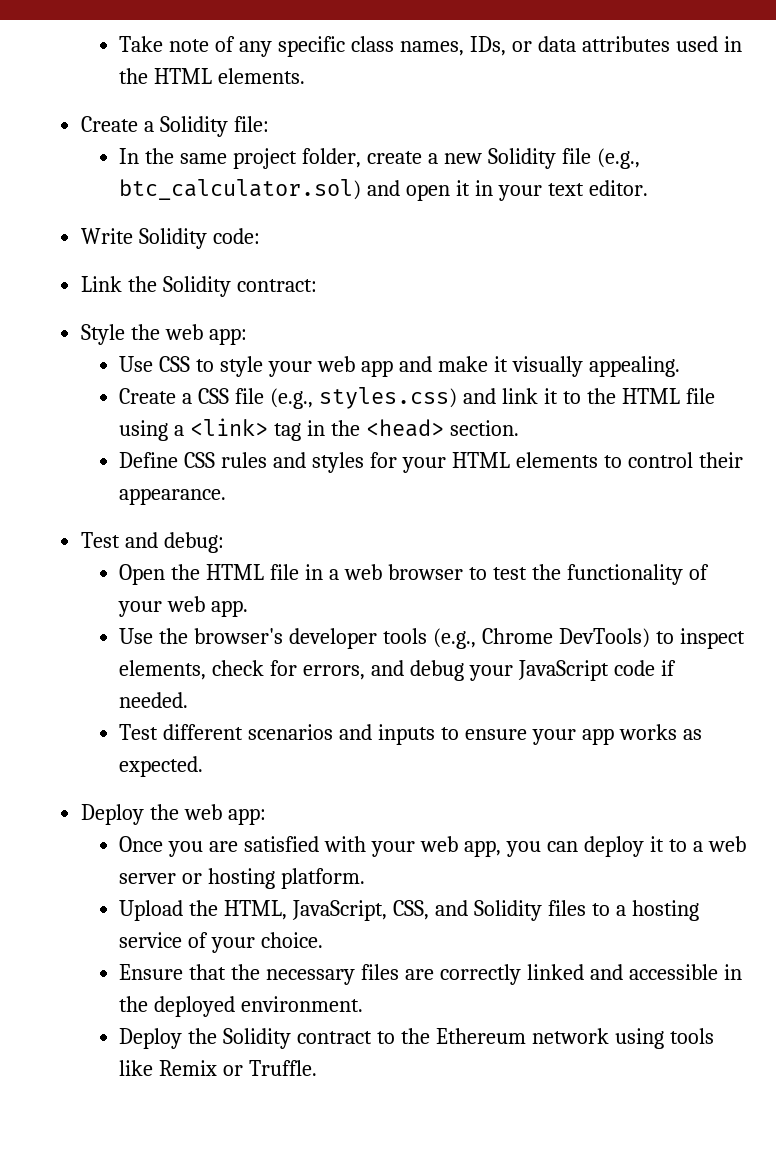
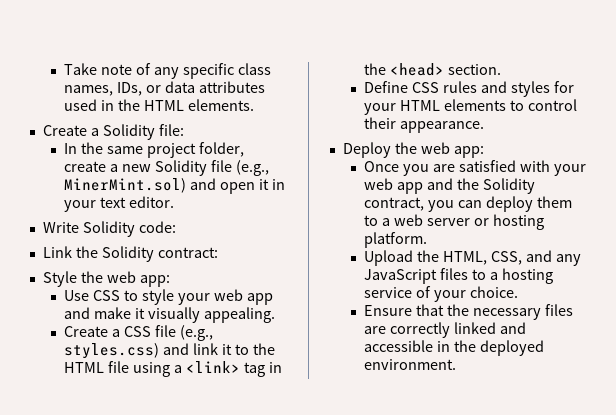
- In the same project folder, create a new Solidity file (e.g., btc_calculator.sol) and open it in your text editor.
+ In the same project folder, create a new Solidity file (e.g., MinerMint.sol) and open it in your text editor.
- Test and debug:
- Open the HTML file in a web browser to test the functionality of your web app.
- Use the browser's developer tools (e.g., Chrome DevTools) to inspect elements, check for errors, and debug your JavaScript code if needed.
- Test different scenarios and inputs to ensure your app works as expected.
- Once you are satisfied with your web app, you can deploy it to a web server or hosting platform.
+ Once you are satisfied with your web app and the Solidity contract, you can deploy them to a web server or hosting platform.
- Upload the HTML, JavaScript, CSS, and Solidity files to a hosting service of your choice.
+ Upload the HTML, CSS, and any JavaScript files to a hosting service of your choice.
- Deploy the Solidity contract to the Ethereum network using tools like Remix or Truffle.

